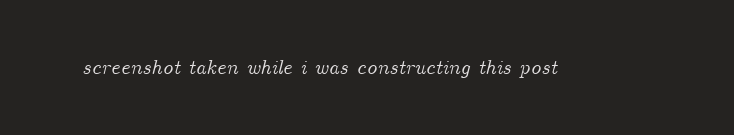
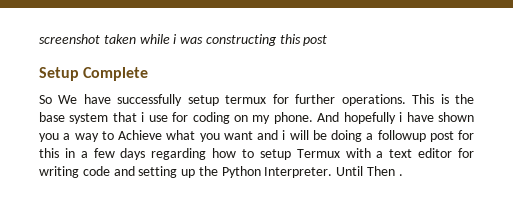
+ Setup Complete
+ So We have successfully setup termux for further operations. This is the base system that i use for coding on my phone. And hopefully i have shown you a way to Achieve what you want and i will be doing a followup post for this in a few days regarding how to setup Termux with a text editor for writing code and setting up the Python Interpreter. Until Then .

